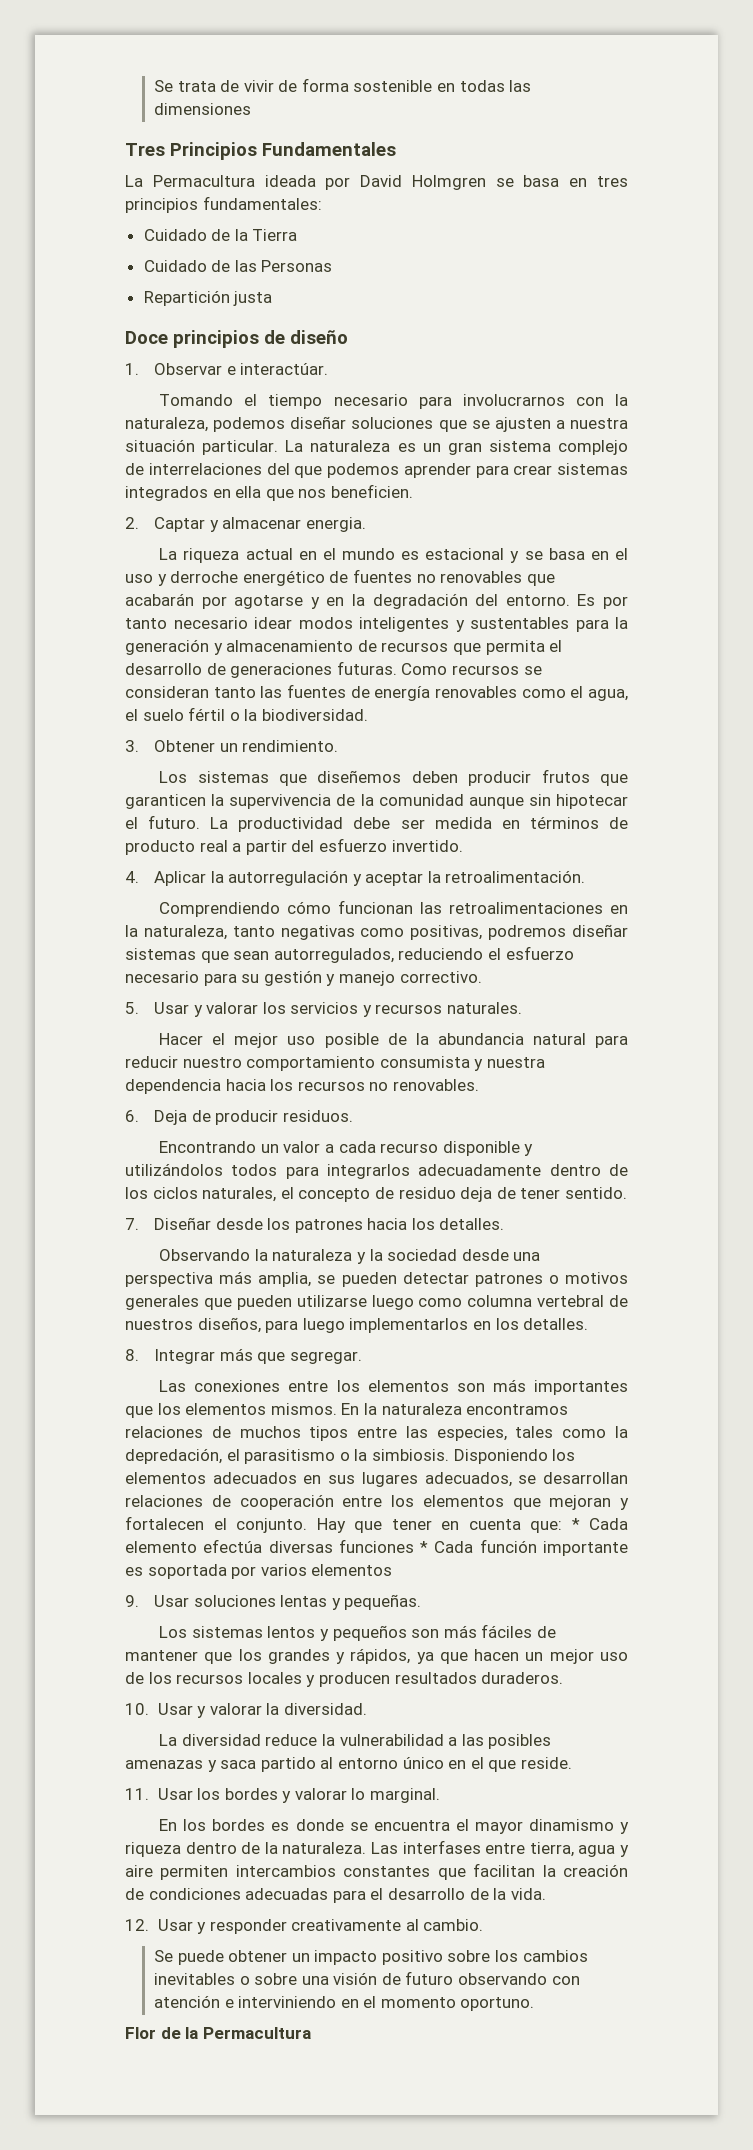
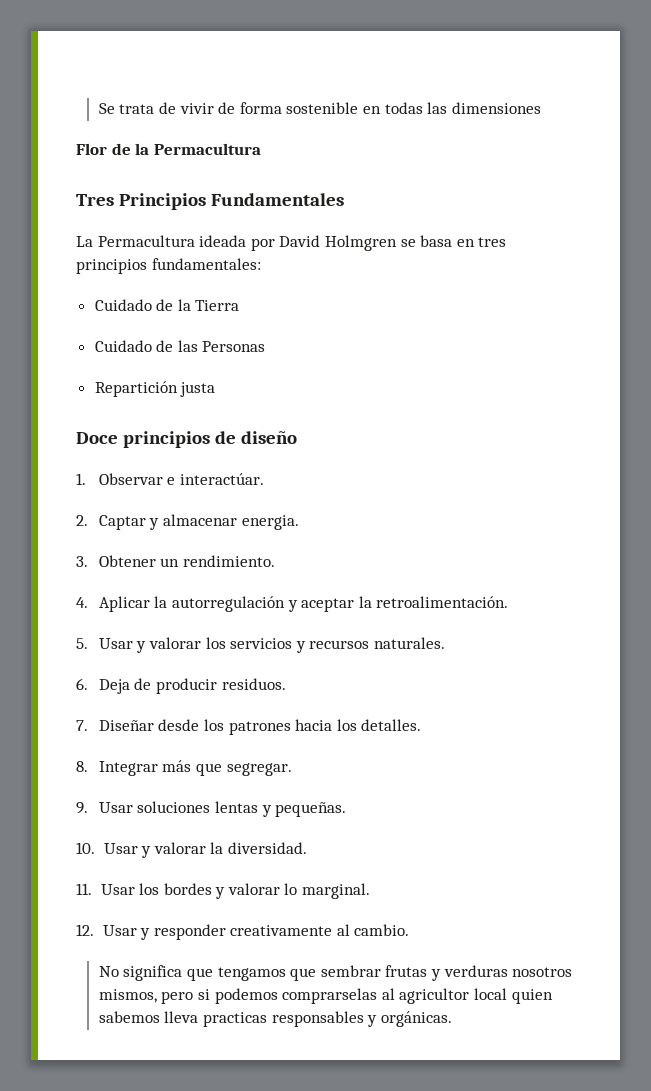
+ Flor de la Permacultura
- Tomando el tiempo necesario para involucrarnos con la naturaleza, podemos diseñar soluciones que se ajusten a nuestra situación particular. La naturaleza es un gran sistema complejo de interrelaciones del que podemos aprender para crear sistemas integrados en ella que nos beneficien.
- La riqueza actual en el mundo es estacional y se basa en el uso y derroche energético de fuentes no renovables que acabarán por agotarse y en la degradación del entorno. Es por tanto necesario idear modos inteligentes y sustentables para la generación y almacenamiento de recursos que permita el desarrollo de generaciones futuras. Como recursos se consideran tanto las fuentes de energía renovables como el agua, el suelo fértil o la biodiversidad.
  3. Obtener un rendimiento.
- Los sistemas que diseñemos deben producir frutos que garanticen la supervivencia de la comunidad aunque sin hipotecar el futuro. La productividad debe ser medida en términos de producto real a partir del esfuerzo invertido.
- Comprendiendo cómo funcionan las retroalimentaciones en la naturaleza, tanto negativas como positivas, podremos diseñar sistemas que sean autorregulados, reduciendo el esfuerzo necesario para su gestión y manejo correctivo.
- Hacer el mejor uso posible de la abundancia natural para reducir nuestro comportamiento consumista y nuestra dependencia hacia los recursos no renovables.
- Encontrando un valor a cada recurso disponible y utilizándolos todos para integrarlos adecuadamente dentro de los ciclos naturales, el concepto de residuo deja de tener sentido.
- Observando la naturaleza y la sociedad desde una perspectiva más amplia, se pueden detectar patrones o motivos generales que pueden utilizarse luego como columna vertebral de nuestros diseños, para luego implementarlos en los detalles.
- Las conexiones entre los elementos son más importantes que los elementos mismos. En la naturaleza encontramos relaciones de muchos tipos entre las especies, tales como la depredación, el parasitismo o la simbiosis. Disponiendo los elementos adecuados en sus lugares adecuados, se desarrollan relaciones de cooperación entre los elementos que mejoran y fortalecen el conjunto. Hay que tener en cuenta que: * Cada elemento efectúa diversas funciones * Cada función importante es soportada por varios elementos
- Los sistemas lentos y pequeños son más fáciles de mantener que los grandes y rápidos, ya que hacen un mejor uso de los recursos locales y producen resultados duraderos.
- La diversidad reduce la vulnerabilidad a las posibles amenazas y saca partido al entorno único en el que reside.
- En los bordes es donde se encuentra el mayor dinamismo y riqueza dentro de la naturaleza. Las interfases entre tierra, agua y aire permiten intercambios constantes que facilitan la creación de condiciones adecuadas para el desarrollo de la vida.
- Se puede obtener un impacto positivo sobre los cambios inevitables o sobre una visión de futuro observando con atención e interviniendo en el momento oportuno.
- Flor de la Permacultura
+ No significa que tengamos que sembrar frutas y verduras nosotros mismos, pero si podemos comprarselas al agricultor local quien sabemos lleva practicas responsables y orgánicas.

